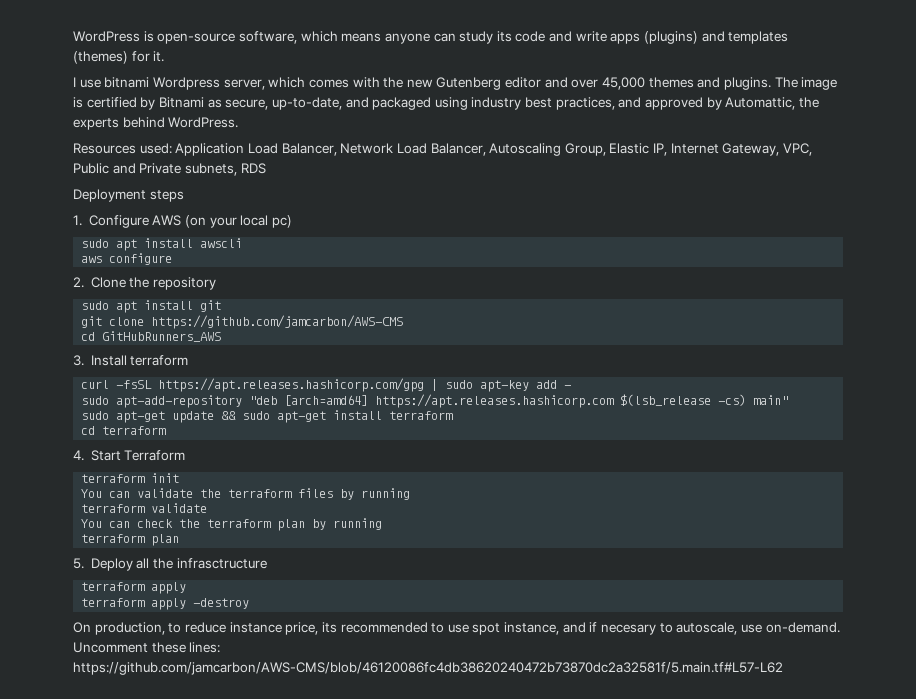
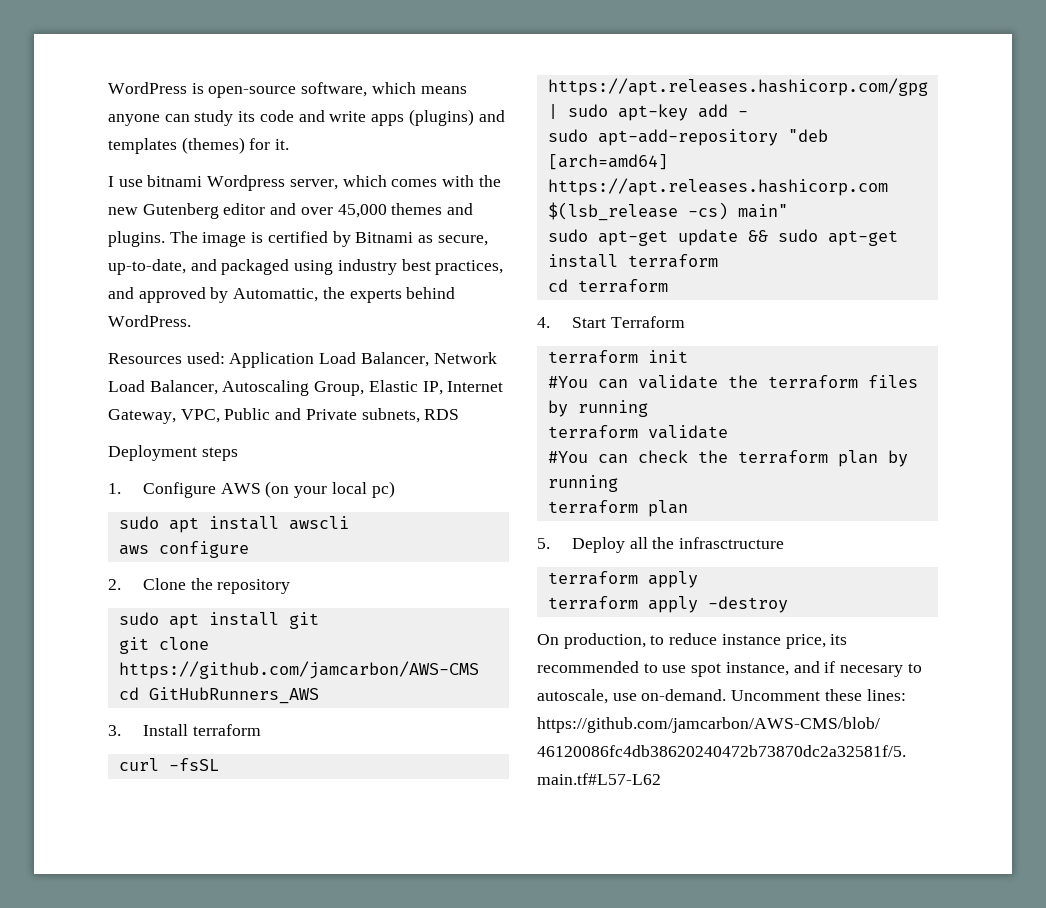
- You can validate the terraform files by running
+ #You can validate the terraform files by running
- You can check the terraform plan by running
+ #You can check the terraform plan by running

